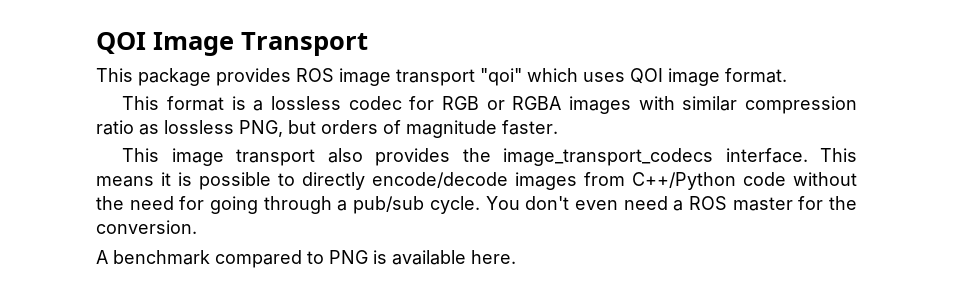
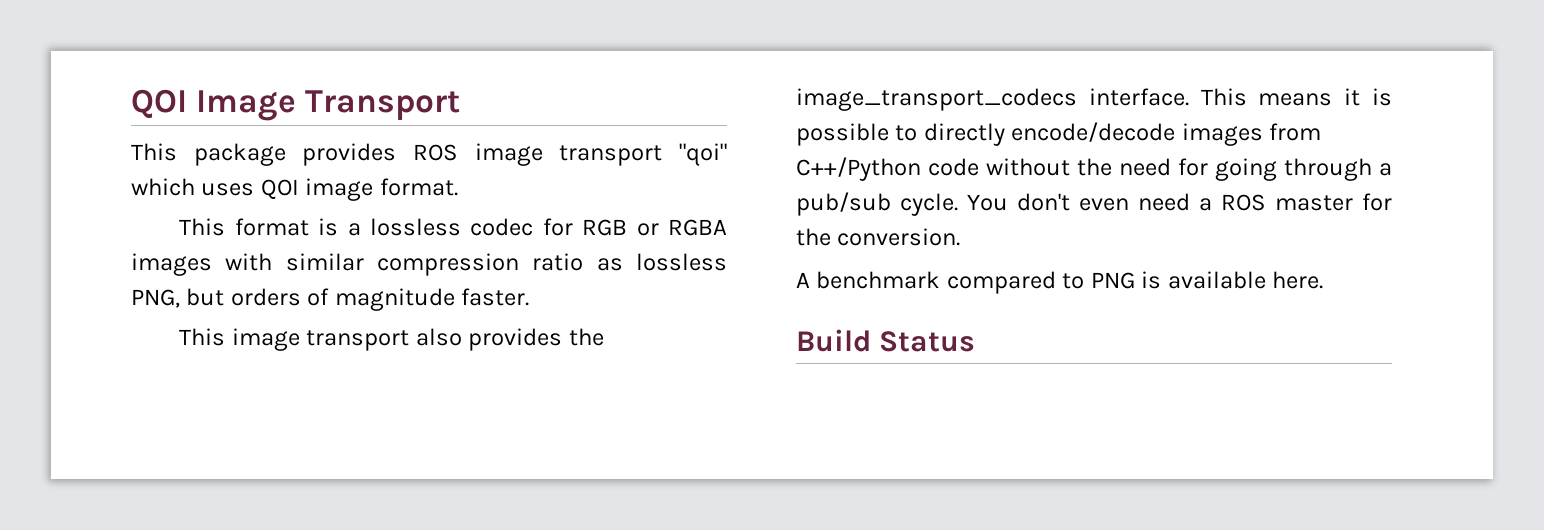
+ Build Status

